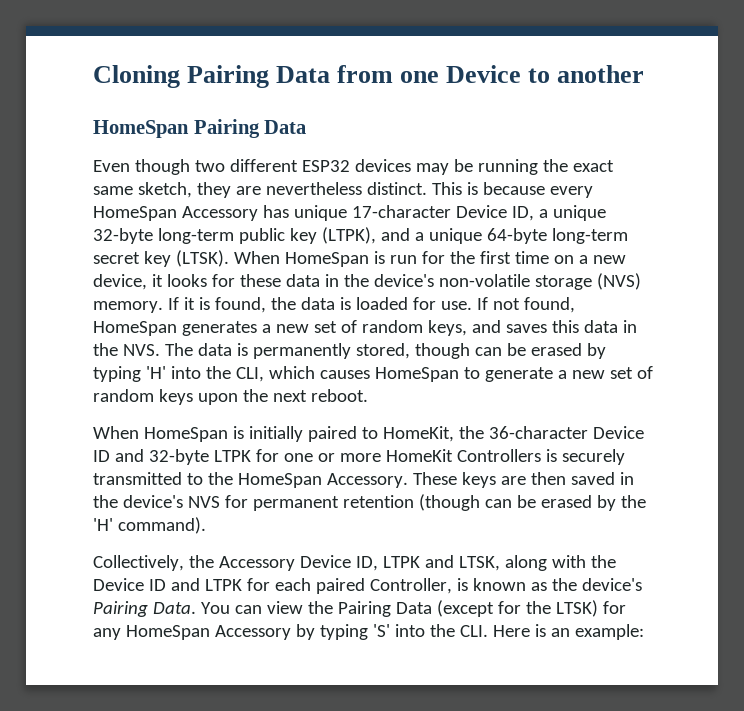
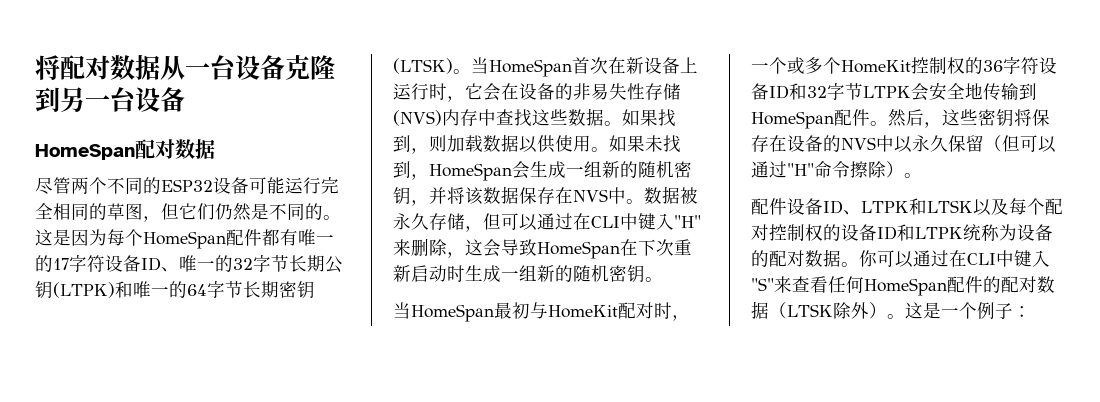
- Cloning Pairing Data from one Device to another
- HomeSpan Pairing Data
- Even though two different ESP32 devices may be running the exact same sketch, they are nevertheless distinct. This is because every HomeSpan Accessory has unique 17-character Device ID, a unique 32-byte long-term public key (LTPK), and a unique 64-byte long-term secret key (LTSK). When HomeSpan is run for the first time on a new device, it looks for these data in the device's non-volatile storage (NVS) memory. If it is found, the data is loaded for use. If not found, HomeSpan generates a new set of random keys, and saves this data in the NVS. The data is permanently stored, though can be erased by typing 'H' into the CLI, which causes HomeSpan to generate a new set of random keys upon the next reboot.
- When HomeSpan is initially paired to HomeKit, the 36-character Device ID and 32-byte LTPK for one or more HomeKit Controllers is securely transmitted to the HomeSpan Accessory. These keys are then saved in the device's NVS for permanent retention (though can be erased by the 'H' command).
- Collectively, the Accessory Device ID, LTPK and LTSK, along with the Device ID and LTPK for each paired Controller, is known as the device's Pairing Data. You can view the Pairing Data (except for the LTSK) for any HomeSpan Accessory by typing 'S' into the CLI. Here is an example:
+ 将配对数据从一台设备克隆到另一台设备
+ HomeSpan配对数据
+ 尽管两个不同的ESP32设备可能运行完全相同的草图，但它们仍然是不同的。这是因为每个HomeSpan配件都有唯一的17字符设备ID、唯一的32字节长期公钥(LTPK)和唯一的64字节长期密钥(LTSK)。当HomeSpan首次在新设备上运行时，它会在设备的非易失性存储(NVS)内存中查找这些数据。如果找到，则加载数据以供使用。如果未找到，HomeSpan会生成一组新的随机密钥，并将该数据保存在NVS中。数据被永久存储，但可以通过在CLI中键入"H"来删除，这会导致HomeSpan在下次重新启动时生成一组新的随机密钥。
+ 当HomeSpan最初与HomeKit配对时，一个或多个HomeKit控制权的36字符设备ID和32字节LTPK会安全地传输到HomeSpan配件。然后，这些密钥将保存在设备的NVS中以永久保留（但可以通过"H"命令擦除）。
+ 配件设备ID、LTPK和LTSK以及每个配对控制权的设备ID和LTPK统称为设备的配对数据。你可以通过在CLI中键入"S"来查看任何HomeSpan配件的配对数据（LTSK除外）。这是一个例子：

